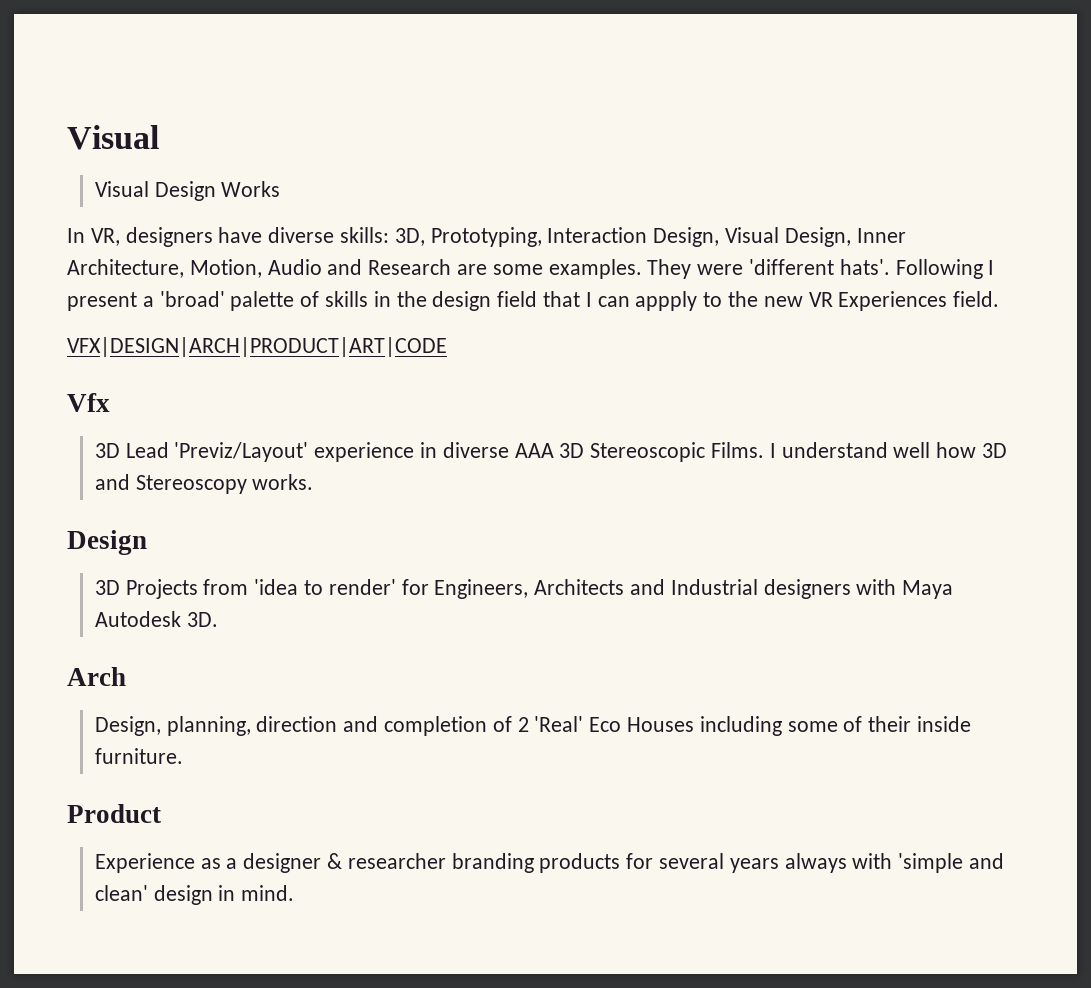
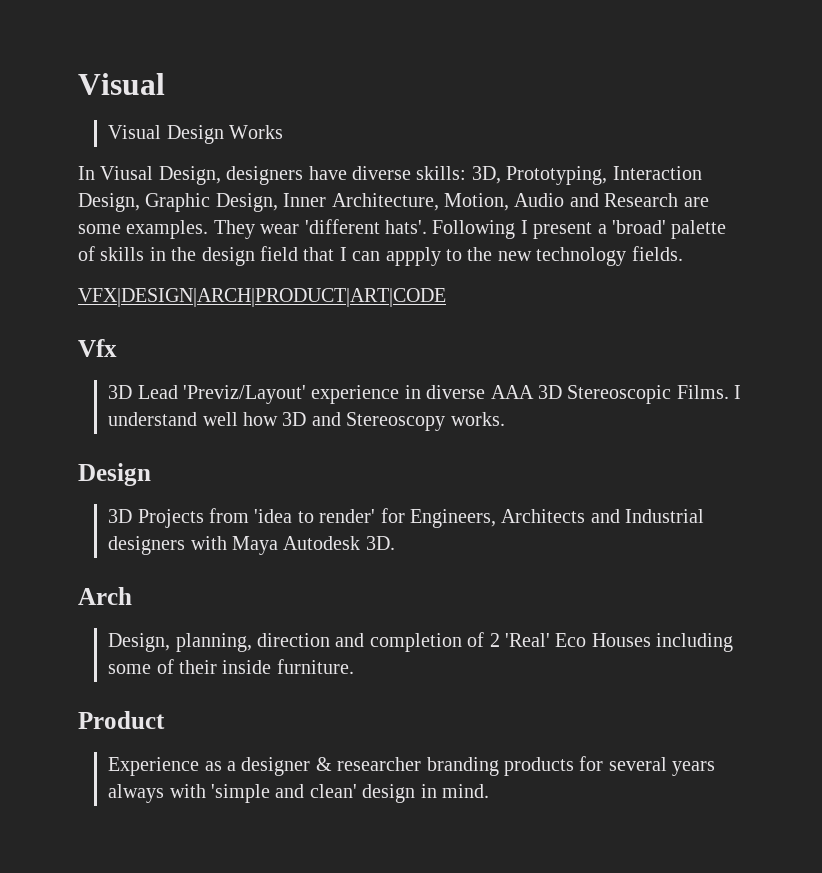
- In VR, designers have diverse skills: 3D, Prototyping, Interaction Design, Visual Design, Inner Architecture, Motion, Audio and Research are some examples.
+ In Viusal Design, designers have diverse skills: 3D, Prototyping, Interaction Design, Graphic Design, Inner Architecture, Motion, Audio and Research are some examples.
- They were 'different hats'.
+ They wear 'different hats'.
- Following I present a 'broad' palette of skills in the design field that I can appply to the new VR Experiences field.
+ Following I present a 'broad' palette of skills in the design field that I can appply to the new technology fields.

